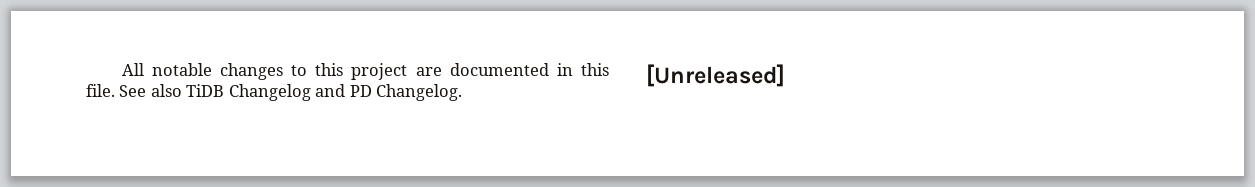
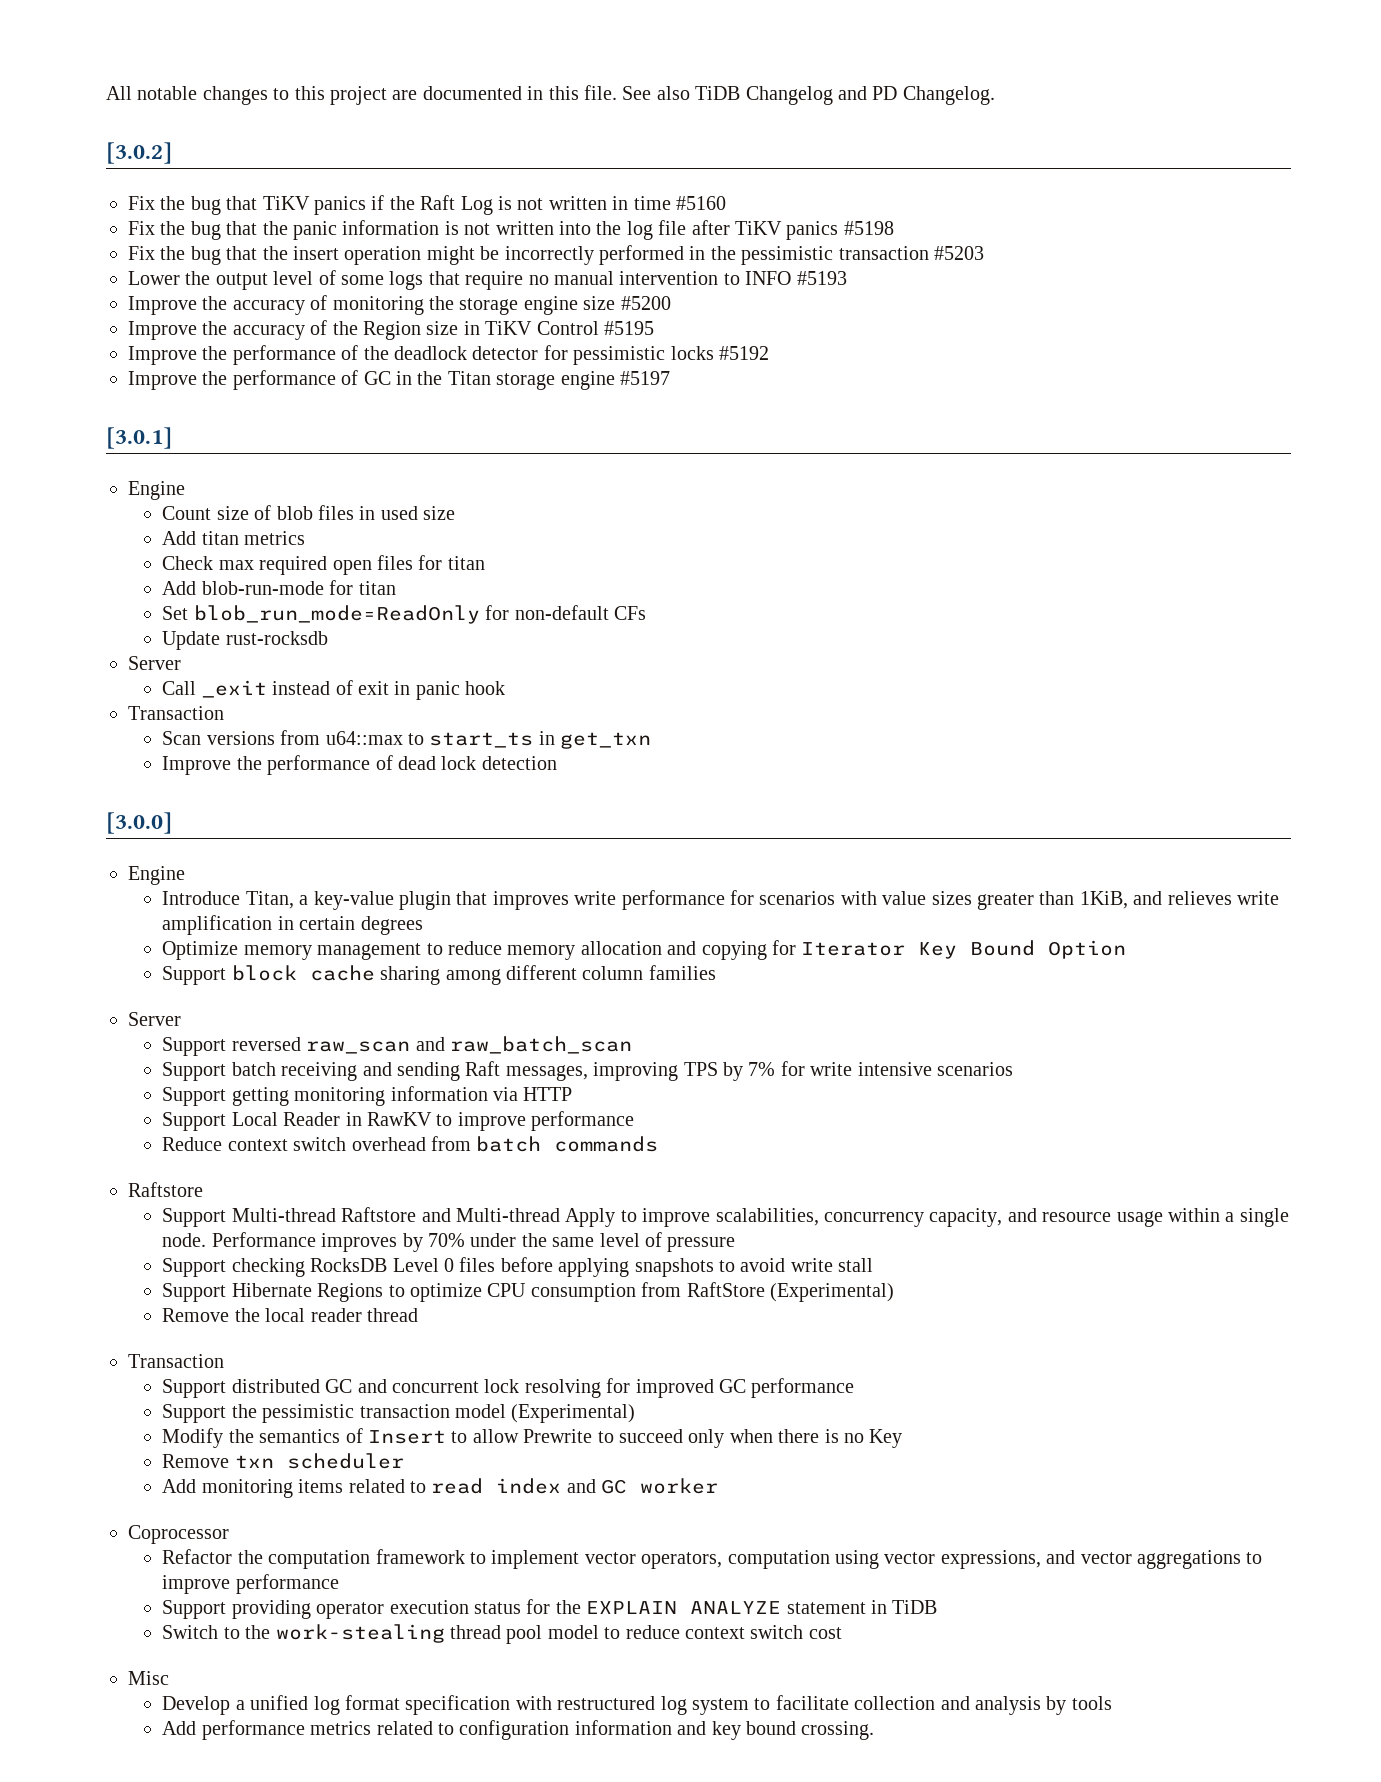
- [Unreleased]
+ [3.0.2]
+ Fix the bug that TiKV panics if the Raft Log is not written in time #5160
+ Fix the bug that the panic information is not written into the log file after TiKV panics #5198
+ Fix the bug that the insert operation might be incorrectly performed in the pessimistic transaction #5203
+ Lower the output level of some logs that require no manual intervention to INFO #5193
+ Improve the accuracy of monitoring the storage engine size #5200
+ Improve the accuracy of the Region size in TiKV Control #5195
+ Improve the performance of the deadlock detector for pessimistic locks #5192
+ Improve the performance of GC in the Titan storage engine #5197
+ [3.0.1]
+ Engine
+ Count size of blob files in used size
+ Add titan metrics
+ Check max required open files for titan
+ Add blob-run-mode for titan
+ Set blob_run_mode=ReadOnly for non-default CFs
+ Update rust-rocksdb
+ Server
+ Call _exit instead of exit in panic hook
+ Transaction
+ Scan versions from u64::max to start_ts in get_txn
+ Improve the performance of dead lock detection
+ [3.0.0]
+ Engine
+ Introduce Titan, a key-value plugin that improves write performance for scenarios with value sizes greater than 1KiB, and relieves write amplification in certain degrees
+ Optimize memory management to reduce memory allocation and copying for Iterator Key Bound Option
+ Support block cache sharing among different column families
+ Server
+ Support reversed raw_scan and raw_batch_scan
+ Support batch receiving and sending Raft messages, improving TPS by 7% for write intensive scenarios
+ Support getting monitoring information via HTTP
+ Support Local Reader in RawKV to improve performance
+ Reduce context switch overhead from batch commands
+ Raftstore
+ Support Multi-thread Raftstore and Multi-thread Apply to improve scalabilities, concurrency capacity, and resource usage within a single node. Performance improves by 70% under the same level of pressure
+ Support checking RocksDB Level 0 files before applying snapshots to avoid write stall
+ Support Hibernate Regions to optimize CPU consumption from RaftStore (Experimental)
+ Remove the local reader thread
+ Transaction
+ Support distributed GC and concurrent lock resolving for improved GC performance
+ Support the pessimistic transaction model (Experimental)
+ Modify the semantics of Insert to allow Prewrite to succeed only when there is no Key
+ Remove txn scheduler
+ Add monitoring items related to read index and GC worker
+ Coprocessor
+ Refactor the computation framework to implement vector operators, computation using vector expressions, and vector aggregations to improve performance
+ Support providing operator execution status for the EXPLAIN ANALYZE statement in TiDB
+ Switch to the work-stealing thread pool model to reduce context switch cost
+ Misc
+ Develop a unified log format specification with restructured log system to facilitate collection and analysis by tools
+ Add performance metrics related to configuration information and key bound crossing.

